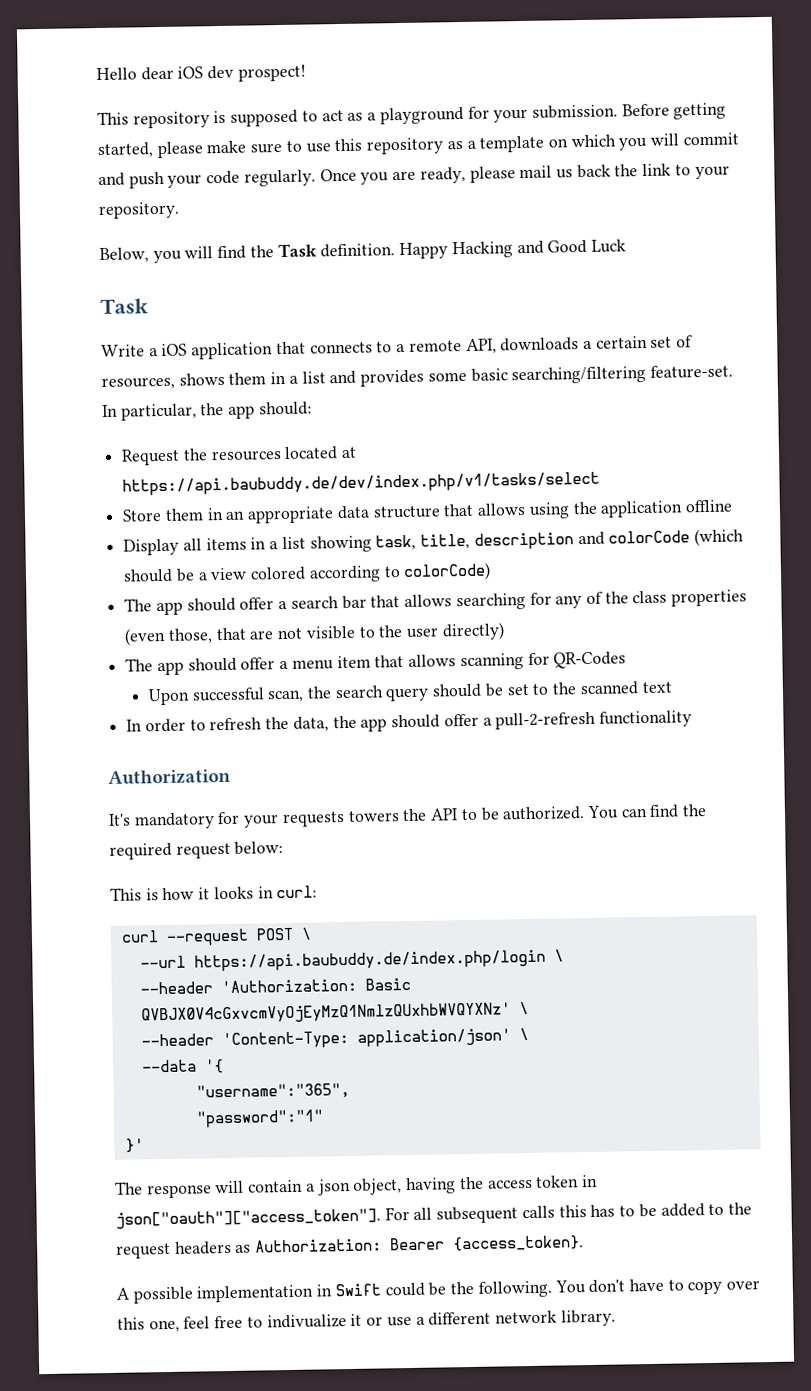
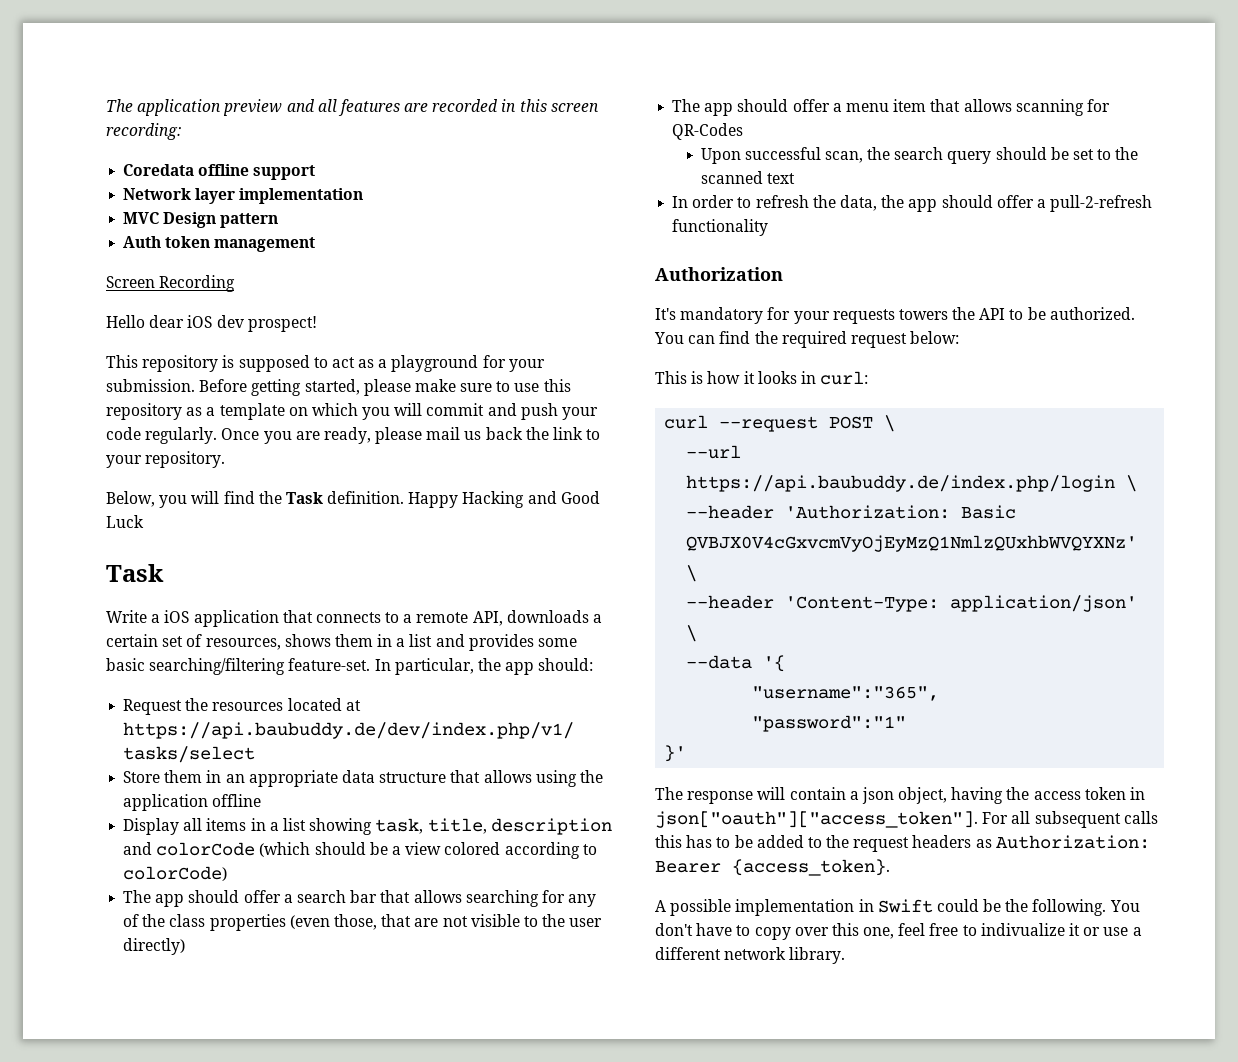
+ The application preview and all features are recorded in this screen recording:
+ Coredata offline support
+ Network layer implementation
+ MVC Design pattern
+ Auth token management
+ Screen Recording

